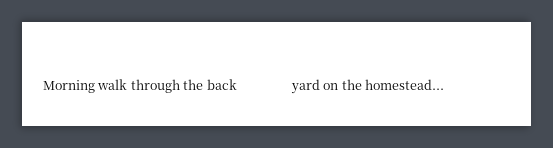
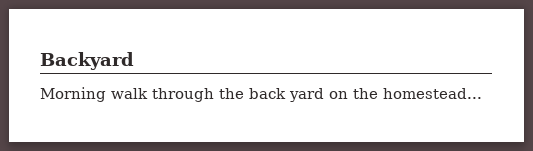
+ Backyard

